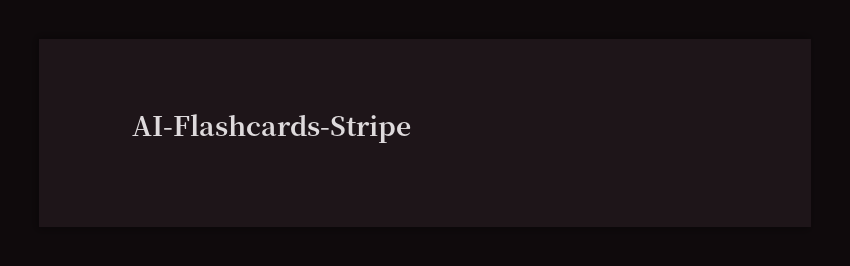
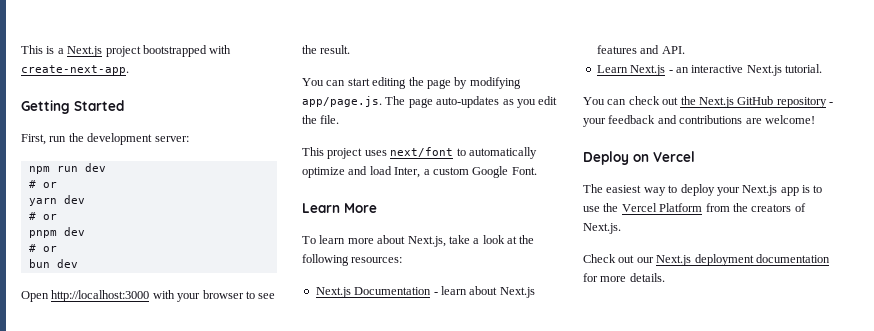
- AI-Flashcards-Stripe
+ This is a Next.js project bootstrapped with create-next-app.
+ Getting Started
+ First, run the development server:
+ npm run dev
+ # or
+ yarn dev
+ # or
+ pnpm dev
+ # or
+ bun dev
+ Open http://localhost:3000 with your browser to see the result.
+ You can start editing the page by modifying app/page.js. The page auto-updates as you edit the file.
+ This project uses next/font to automatically optimize and load Inter, a custom Google Font.
+ Learn More
+ To learn more about Next.js, take a look at the following resources:
+ Next.js Documentation - learn about Next.js features and API.
+ Learn Next.js - an interactive Next.js tutorial.
+ You can check out the Next.js GitHub repository - your feedback and contributions are welcome!
+ Deploy on Vercel
+ The easiest way to deploy your Next.js app is to use the Vercel Platform from the creators of Next.js.
+ Check out our Next.js deployment documentation for more details.

